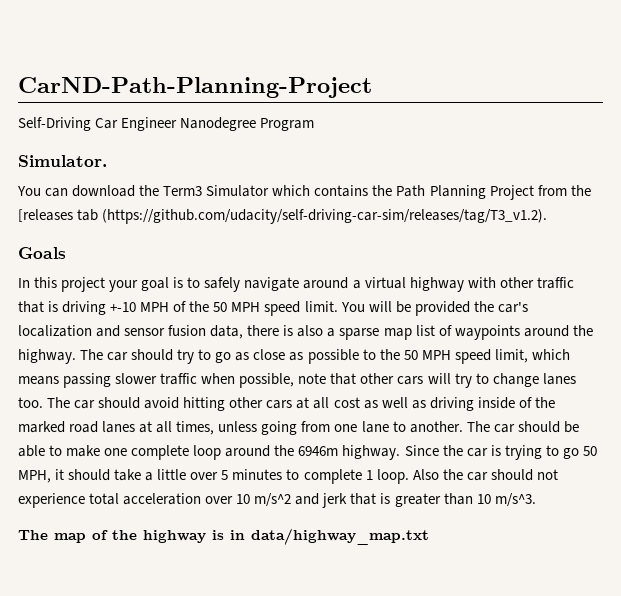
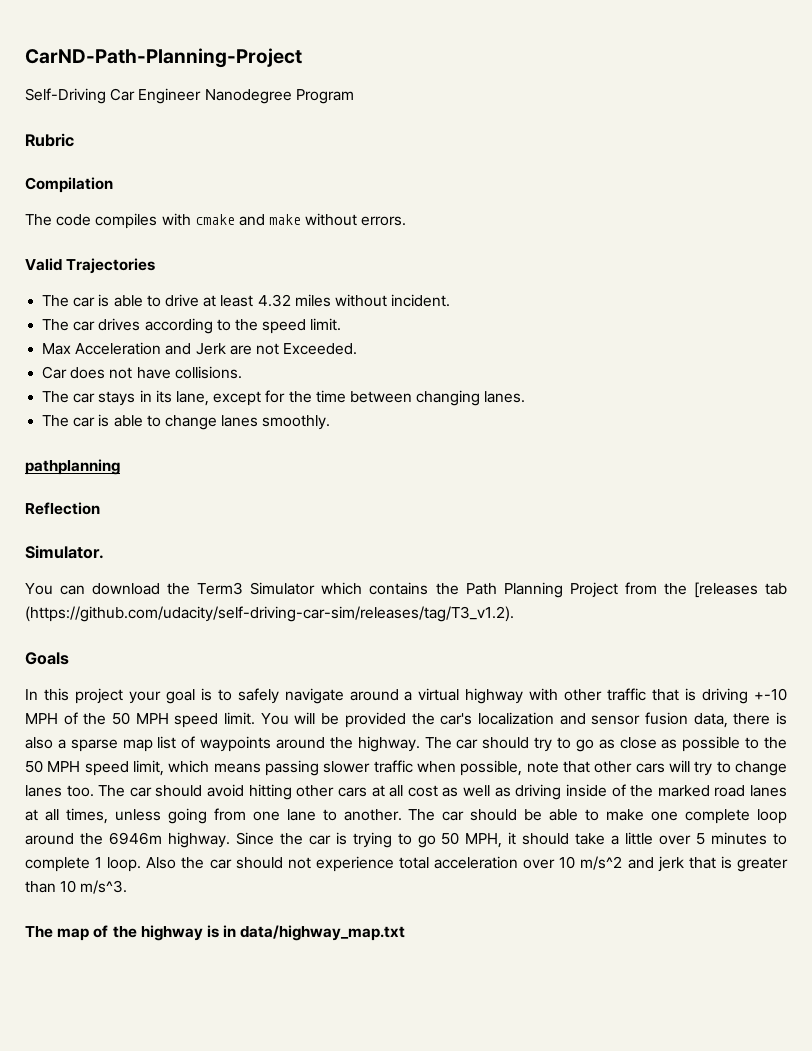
+ Rubric
+ Compilation
+ The code compiles with cmake and make without errors.
+ Valid Trajectories
+ The car is able to drive at least 4.32 miles without incident.
+ The car drives according to the speed limit.
+ Max Acceleration and Jerk are not Exceeded.
+ Car does not have collisions.
+ The car stays in its lane, except for the time between changing lanes.
+ The car is able to change lanes smoothly.
+ pathplanning
+ Reflection

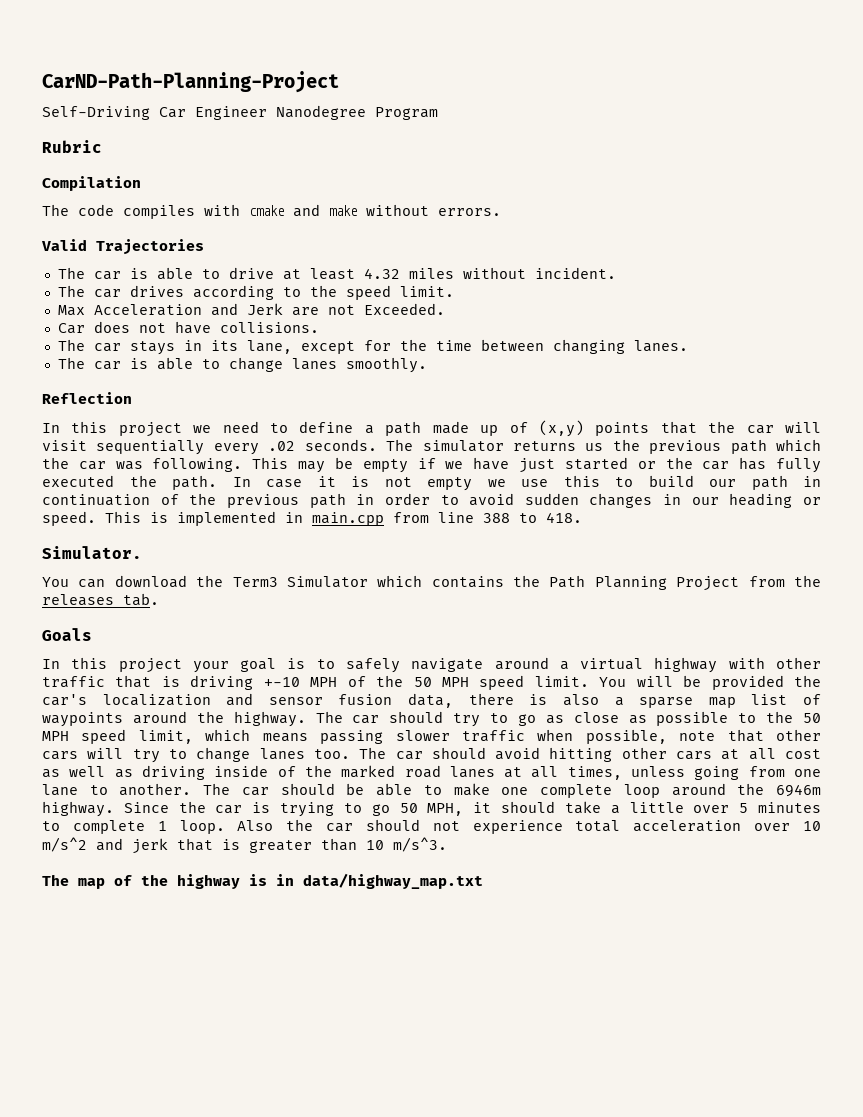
- pathplanning
  Reflection
+ In this project we need to define a path made up of (x,y) points that the car will visit sequentially every .02 seconds. The simulator returns us the previous path which the car was following. This may be empty if we have just started or the car has fully executed the path. In case it is not empty we use this to build our path in continuation of the previous path in order to avoid sudden changes in our heading or speed. This is implemented in main.cpp from line 388 to 418.
- You can download the Term3 Simulator which contains the Path Planning Project from the [releases tab (https://github.com/udacity/self-driving-car-sim/releases/tag/T3_v1.2).
+ You can download the Term3 Simulator which contains the Path Planning Project from the releases tab.

